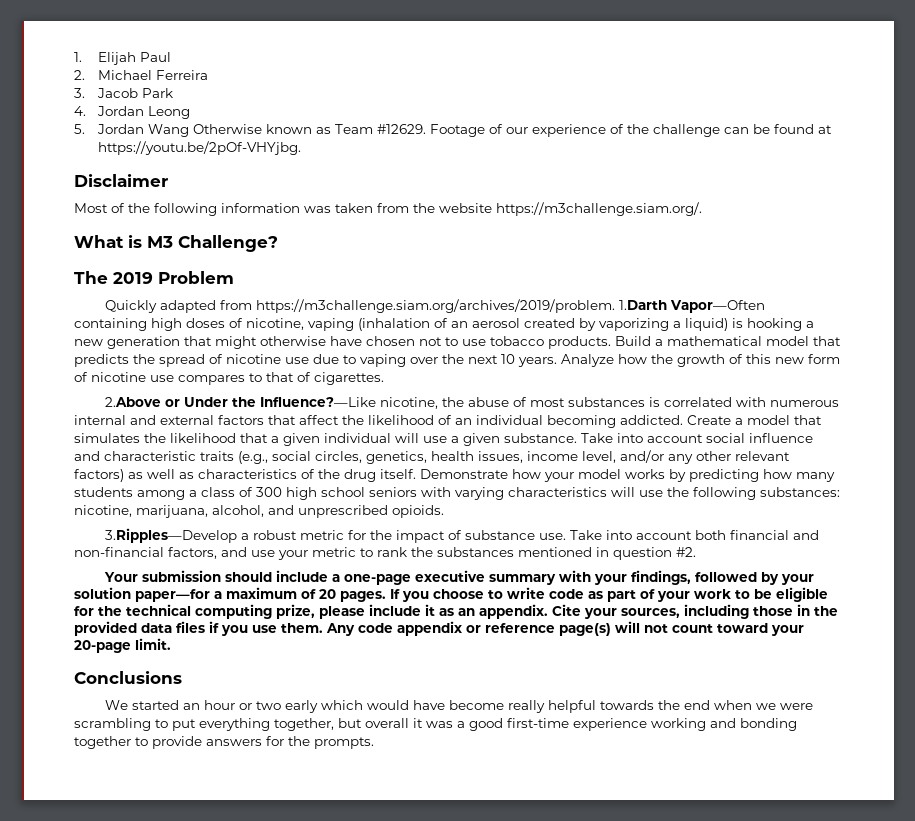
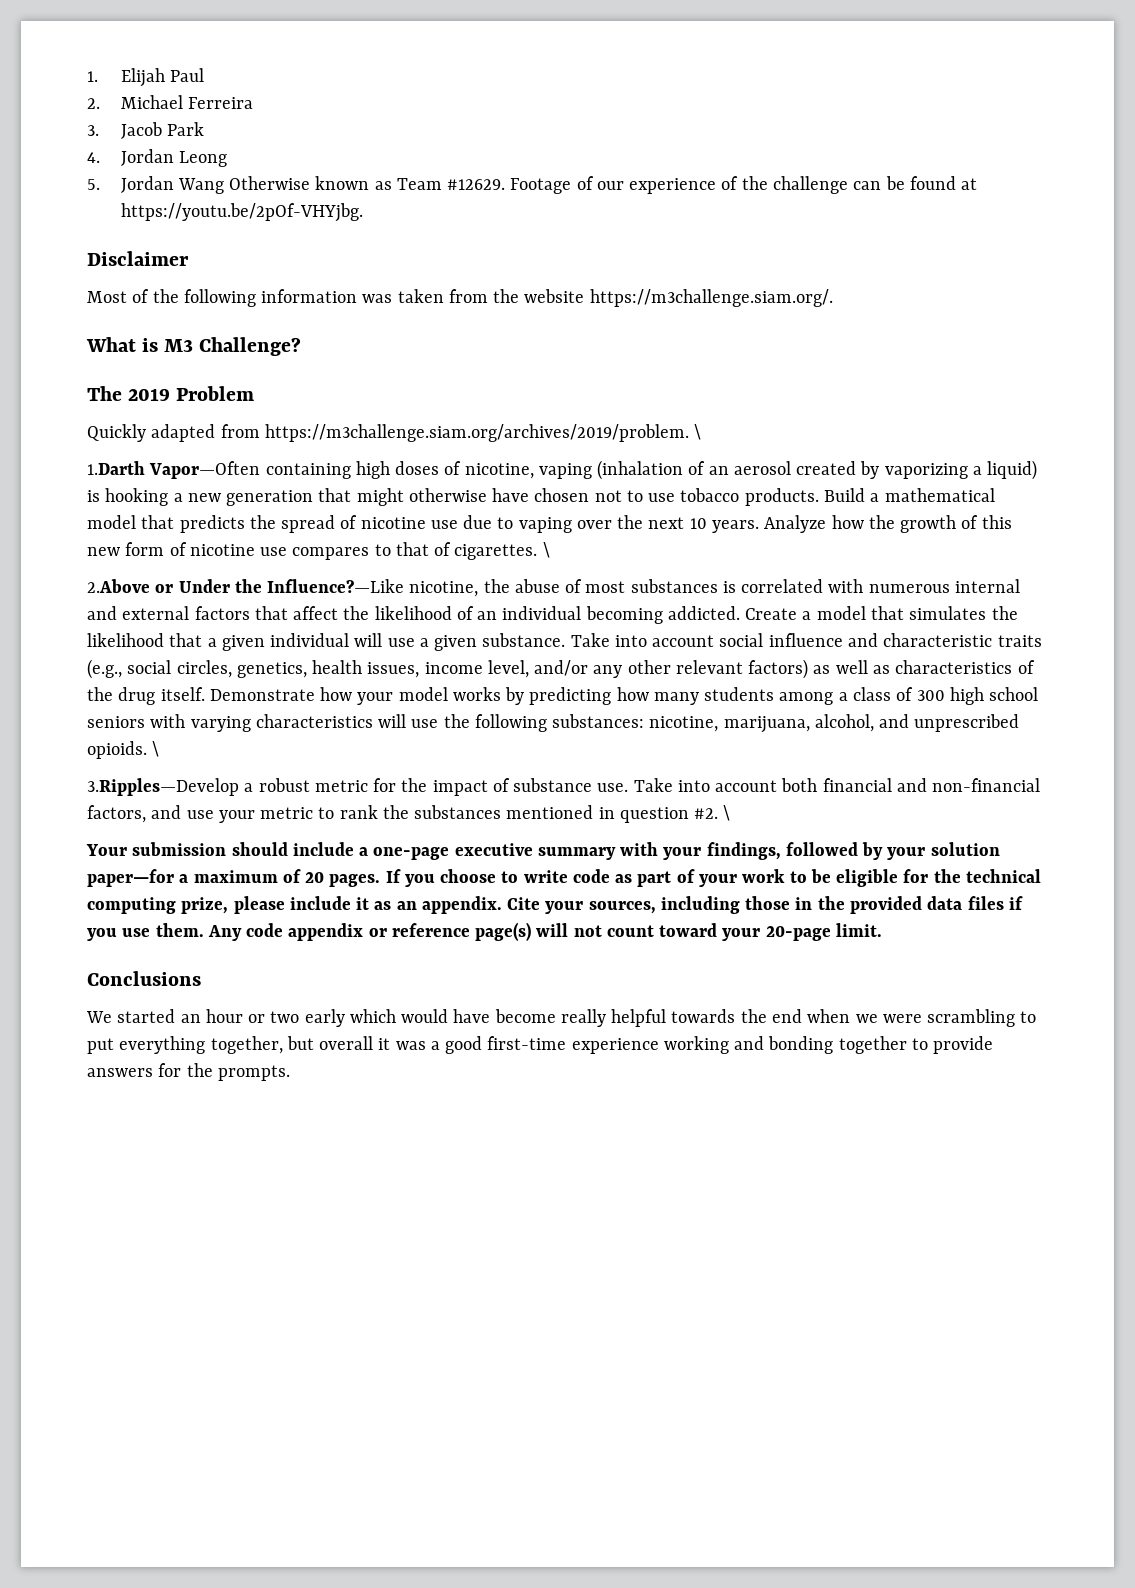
- Quickly adapted from https://m3challenge.siam.org/archives/2019/problem. 1.Darth Vapor—Often containing high doses of nicotine, vaping (inhalation of an aerosol created by vaporizing a liquid) is hooking a new generation that might otherwise have chosen not to use tobacco products.
+ Quickly adapted from https://m3challenge.siam.org/archives/2019/problem. \
+ 1.Darth Vapor—Often containing high doses of nicotine, vaping (inhalation of an aerosol created by vaporizing a liquid) is hooking a new generation that might otherwise have chosen not to use tobacco products.
- Analyze how the growth of this new form of nicotine use compares to that of cigarettes.
+ Analyze how the growth of this new form of nicotine use compares to that of cigarettes. \
- Demonstrate how your model works by predicting how many students among a class of 300 high school seniors with varying characteristics will use the following substances: nicotine, marijuana, alcohol, and unprescribed opioids.
+ Demonstrate how your model works by predicting how many students among a class of 300 high school seniors with varying characteristics will use the following substances: nicotine, marijuana, alcohol, and unprescribed opioids. \
- Take into account both financial and non-financial factors, and use your metric to rank the substances mentioned in question #2.
+ Take into account both financial and non-financial factors, and use your metric to rank the substances mentioned in question #2. \

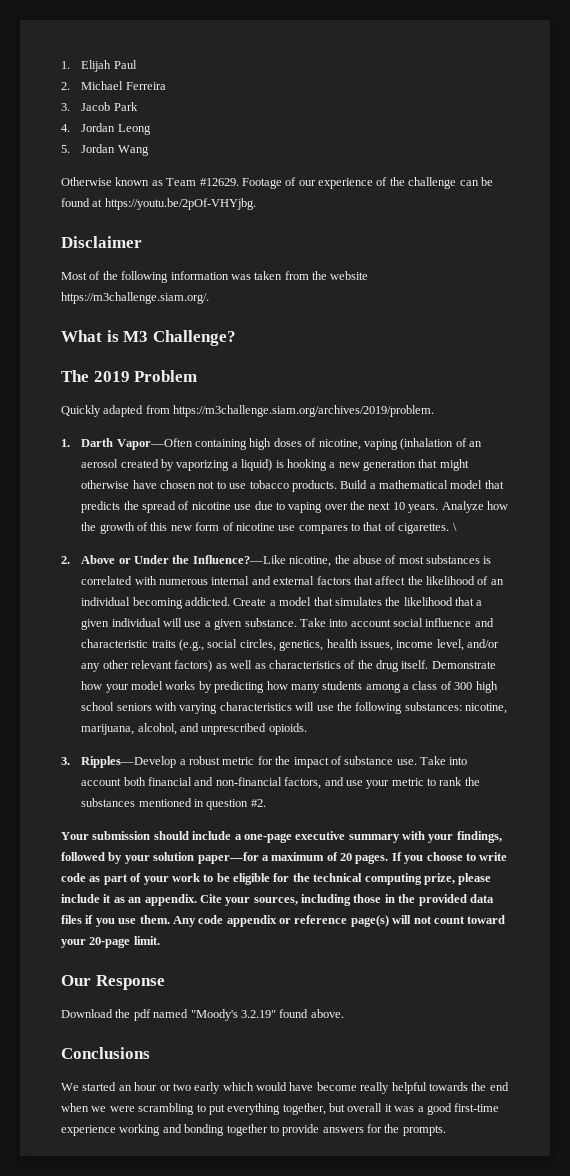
- 5. Jordan Wang Otherwise known as Team #12629.
+ 5. Jordan Wang
+ Otherwise known as Team #12629.
- Quickly adapted from https://m3challenge.siam.org/archives/2019/problem. \
- 1.Darth Vapor—Often containing high doses of nicotine, vaping (inhalation of an aerosol created by vaporizing a liquid) is hooking a new generation that might otherwise have chosen not to use tobacco products.
+ Quickly adapted from https://m3challenge.siam.org/archives/2019/problem.
+ 1. Darth Vapor—Often containing high doses of nicotine, vaping (inhalation of an aerosol created by vaporizing a liquid) is hooking a new generation that might otherwise have chosen not to use tobacco products.
- 2.Above or Under the Influence?—Like nicotine, the abuse of most substances is correlated with numerous internal and external factors that affect the likelihood of an individual becoming addicted.
+ 2. Above or Under the Influence?—Like nicotine, the abuse of most substances is correlated with numerous internal and external factors that affect the likelihood of an individual becoming addicted.
- Demonstrate how your model works by predicting how many students among a class of 300 high school seniors with varying characteristics will use the following substances: nicotine, marijuana, alcohol, and unprescribed opioids. \
- 3.Ripples—Develop a robust metric for the impact of substance use.
+ Demonstrate how your model works by predicting how many students among a class of 300 high school seniors with varying characteristics will use the following substances: nicotine, marijuana, alcohol, and unprescribed opioids.
+ 3. Ripples—Develop a robust metric for the impact of substance use.
- Take into account both financial and non-financial factors, and use your metric to rank the substances mentioned in question #2. \
+ Take into account both financial and non-financial factors, and use your metric to rank the substances mentioned in question #2.
+ Our Response
+ Download the pdf named "Moody's 3.2.19" found above.

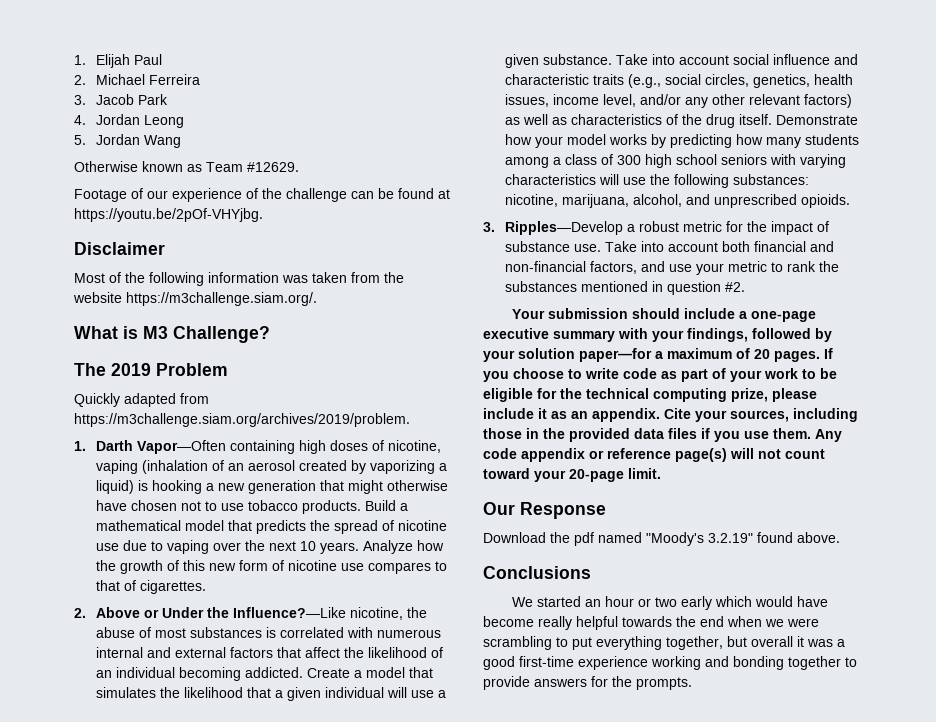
- Otherwise known as Team #12629. Footage of our experience of the challenge can be found at https://youtu.be/2pOf-VHYjbg.
+ Otherwise known as Team #12629.
+ Footage of our experience of the challenge can be found at https://youtu.be/2pOf-VHYjbg.
- \

